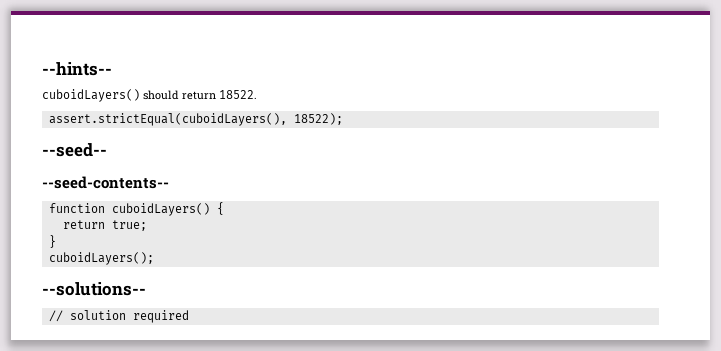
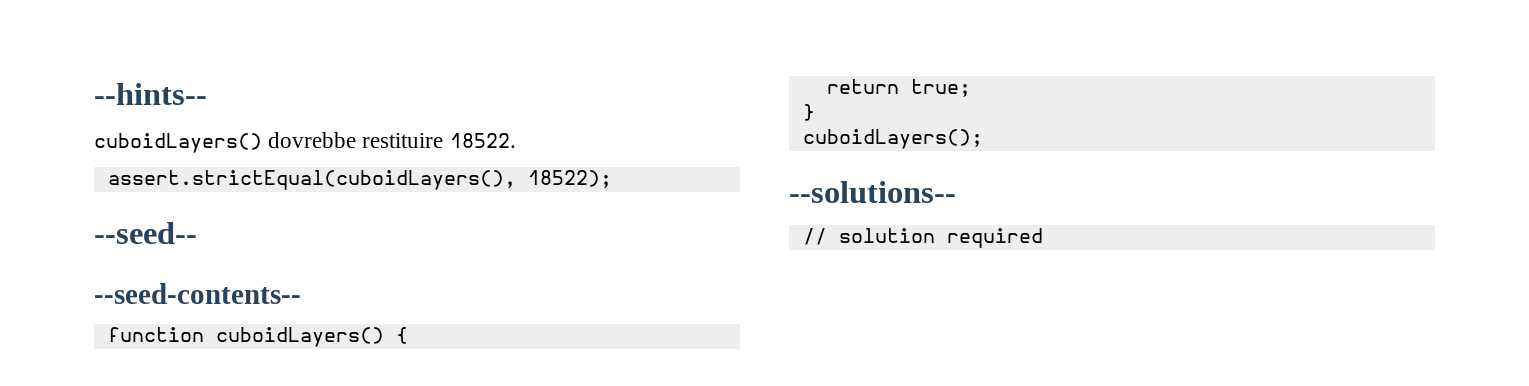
- cuboidLayers() should return 18522.
+ cuboidLayers() dovrebbe restituire 18522.

